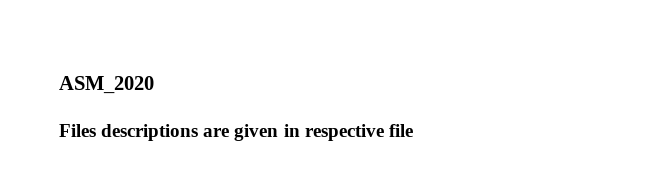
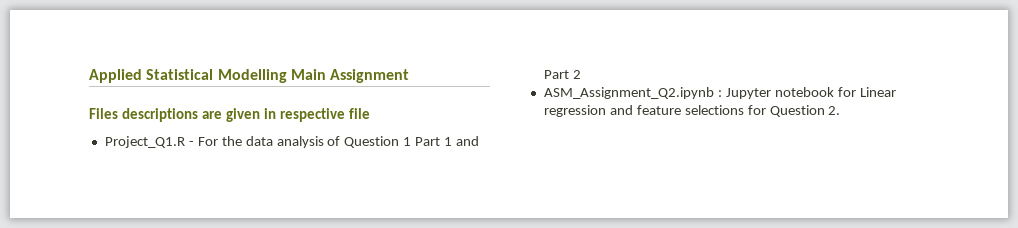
- ASM_2020
+ Applied Statistical Modelling Main Assignment
+ Project_Q1.R - For the data analysis of Question 1 Part 1 and Part 2
+ ASM_Assignment_Q2.ipynb : Jupyter notebook for Linear regression and feature selections for Question 2.

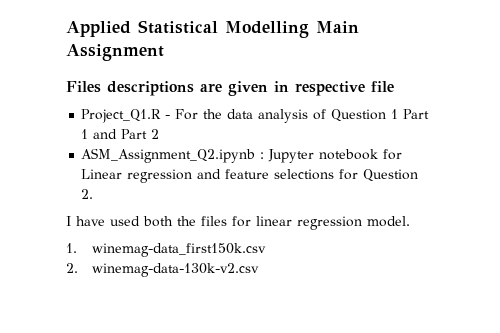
+ I have used both the files for linear regression model.
+ 1. winemag-data_first150k.csv
+ 2. winemag-data-130k-v2.csv

